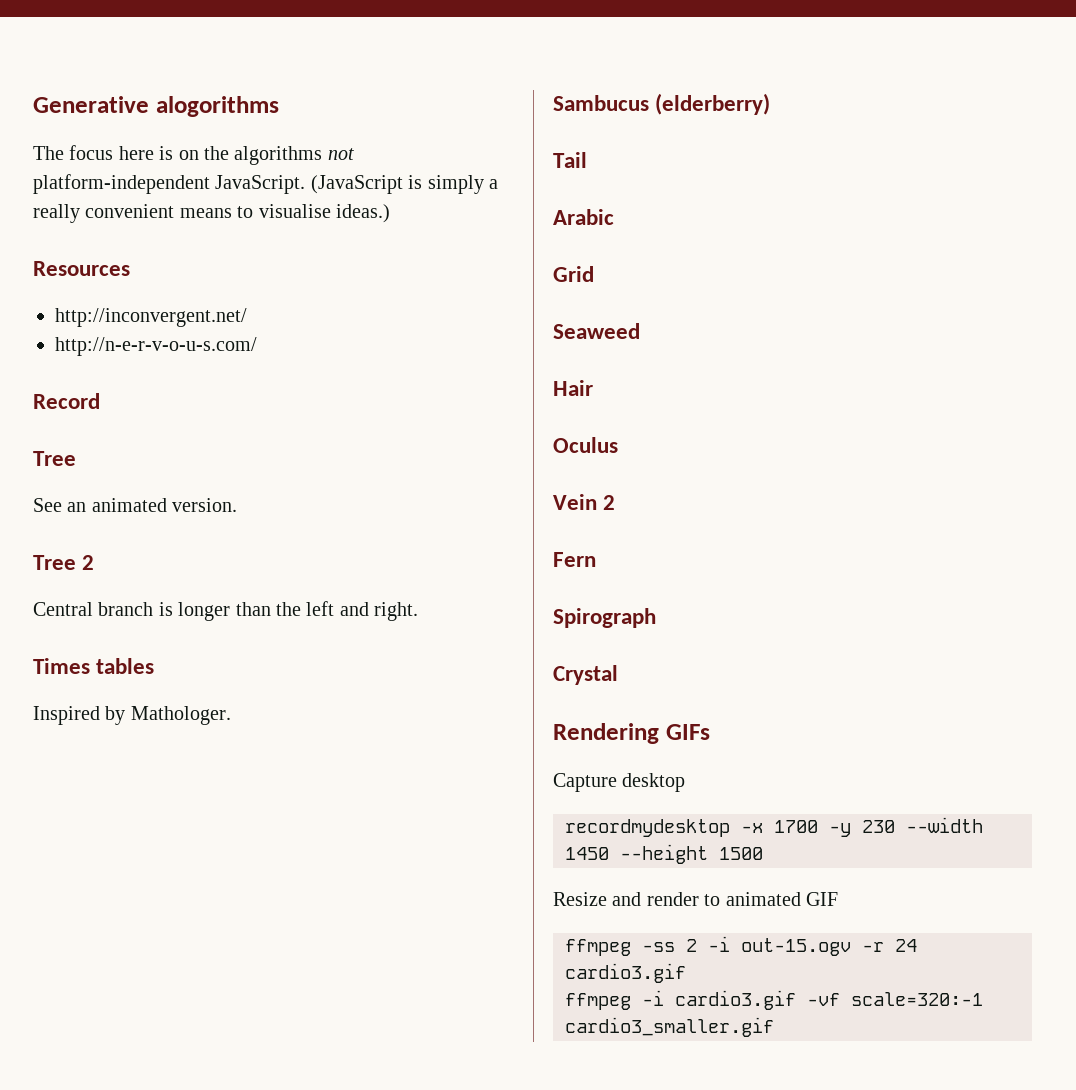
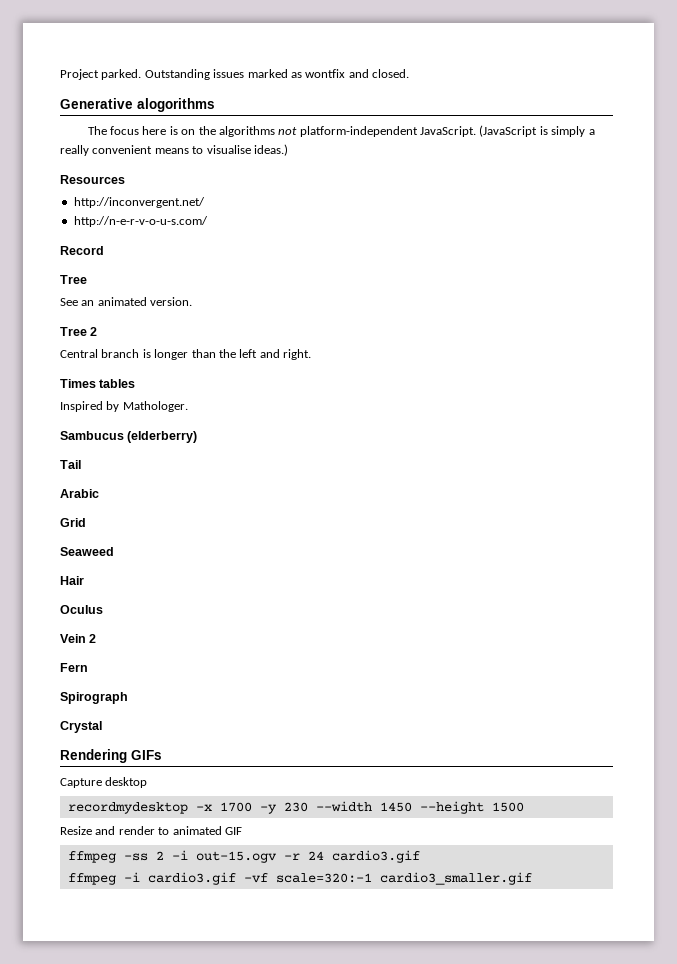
+ Project parked. Outstanding issues marked as wontfix and closed.

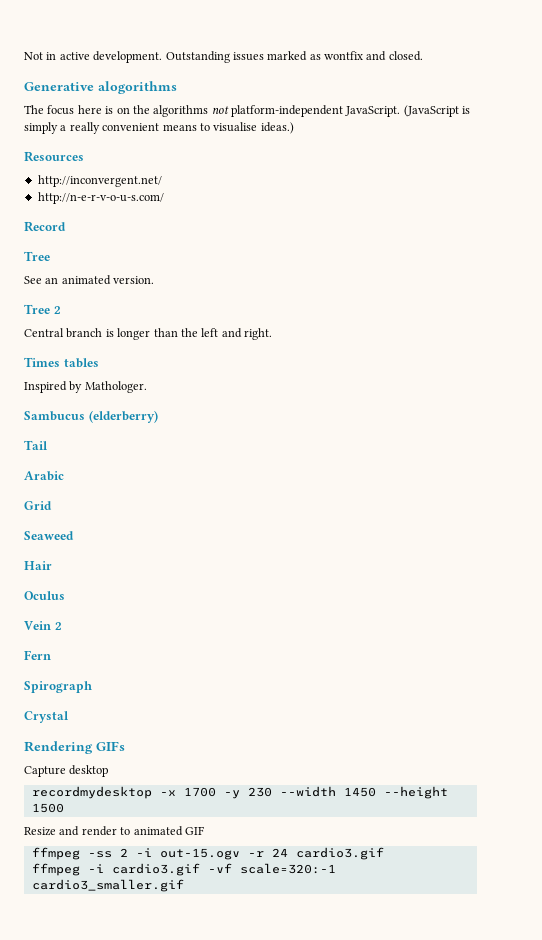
- Project parked.
+ Not in active development.

